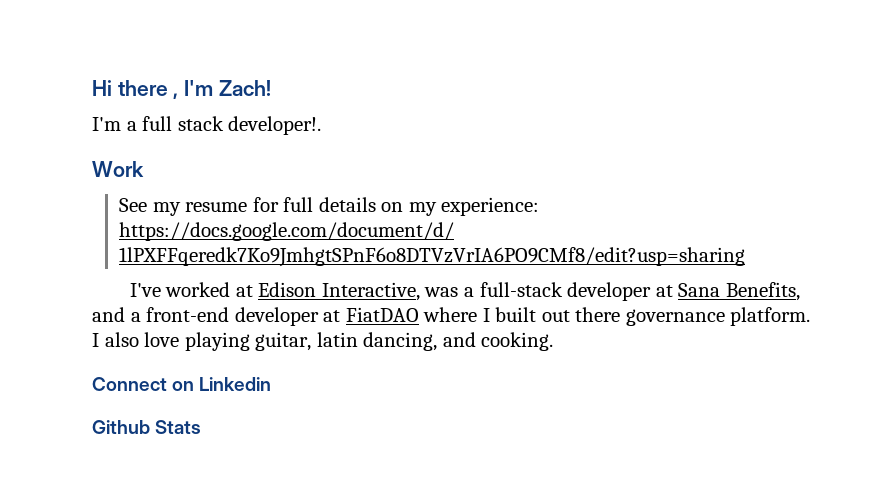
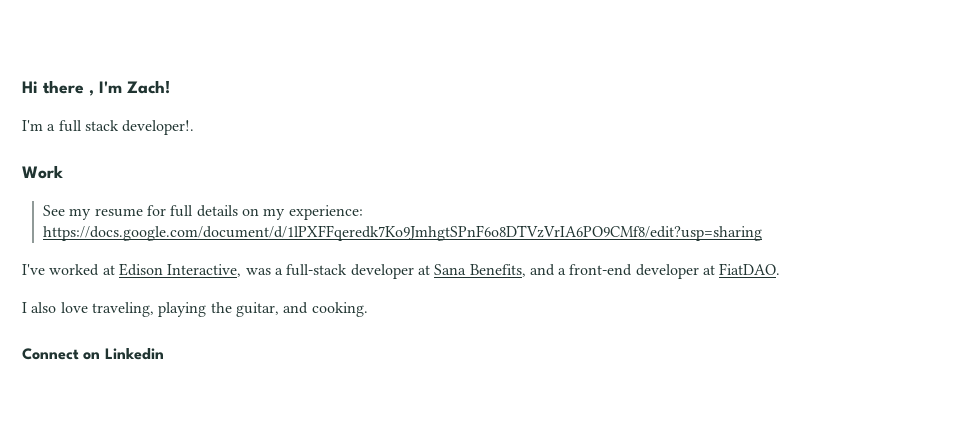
- I've worked at Edison Interactive, was a full-stack developer at Sana Benefits, and a front-end developer at FiatDAO where I built out there governance platform. I also love playing guitar, latin dancing, and cooking.
+ I've worked at Edison Interactive, was a full-stack developer at Sana Benefits, and a front-end developer at FiatDAO.
+ I also love traveling, playing the guitar, and cooking.
- Github Stats

